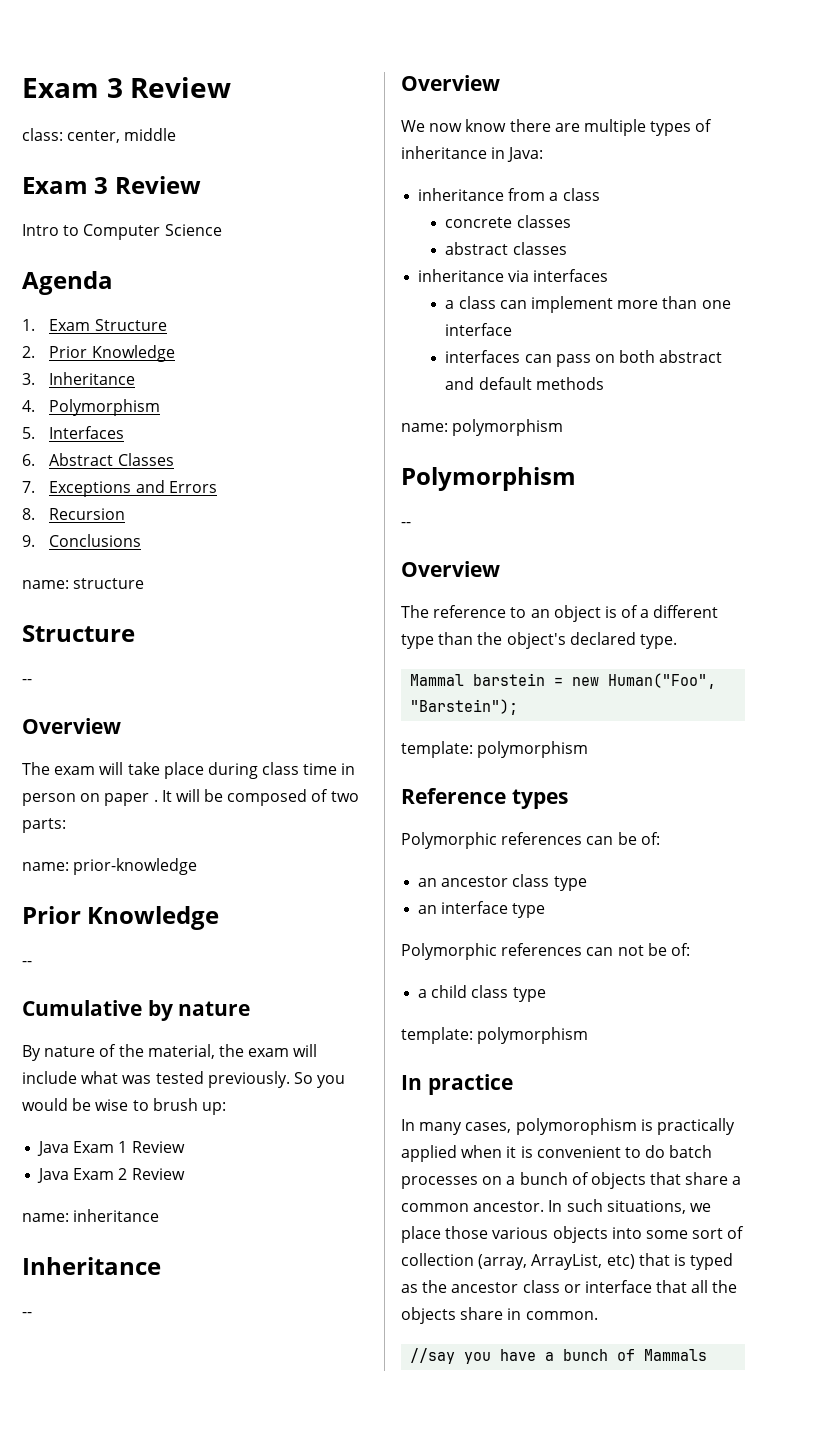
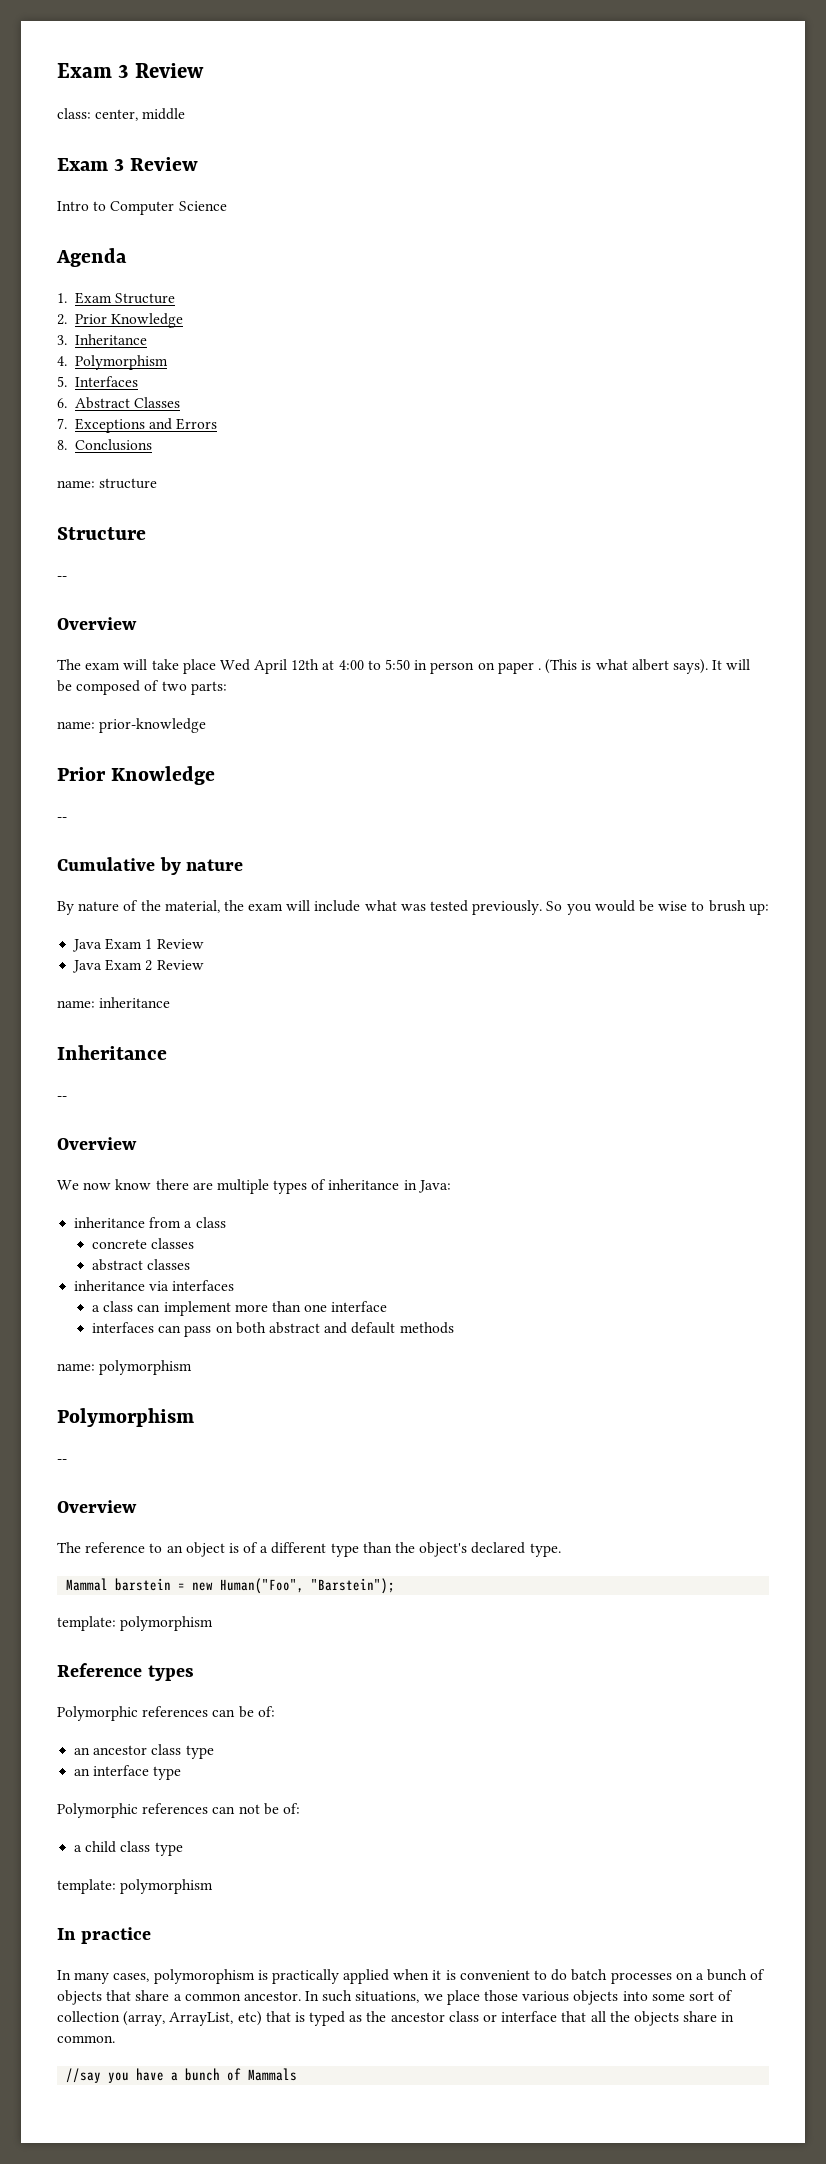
- 8. Recursion
- 9. Conclusions
+ 8. Conclusions
- The exam will take place during class time in person on paper .
+ The exam will take place Wed April 12th at 4:00 to 5:50 in person on paper .
+ (This is what albert says).

